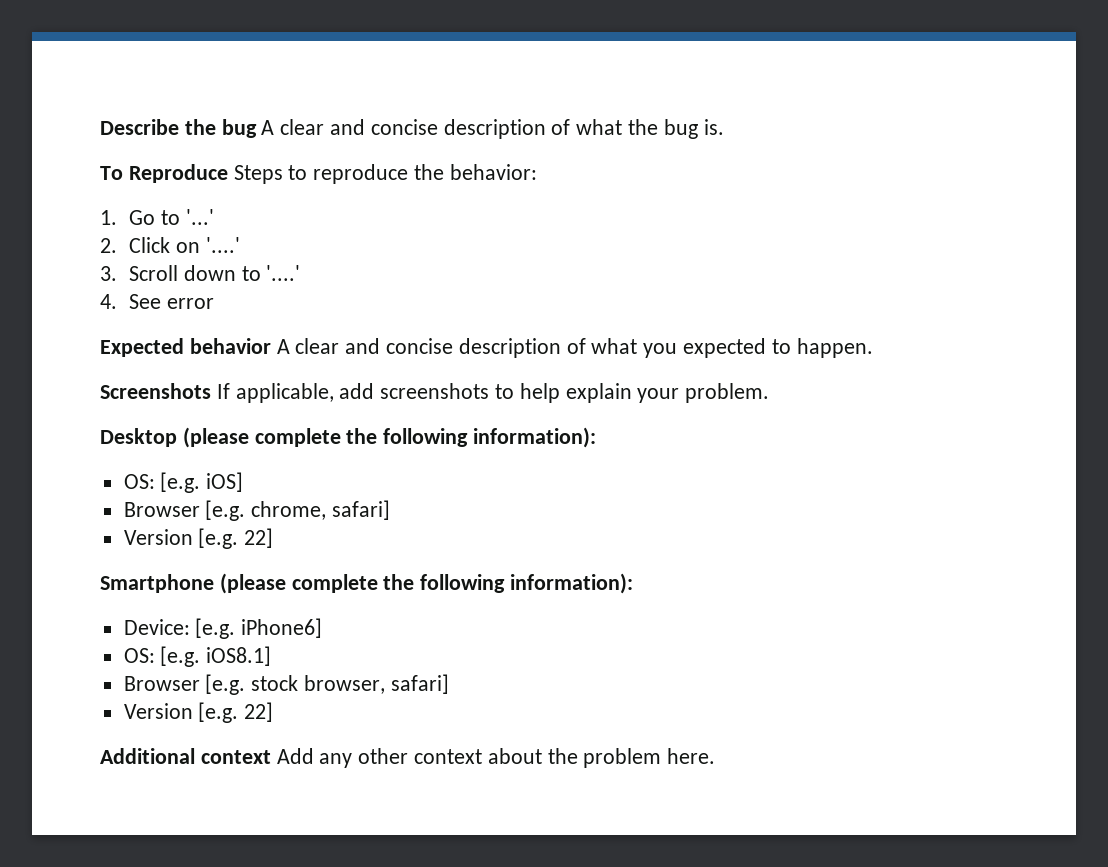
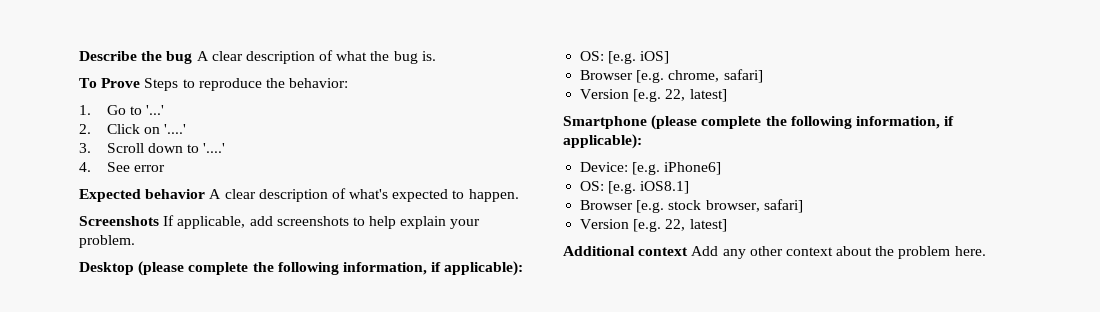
- Describe the bug A clear and concise description of what the bug is.
+ Describe the bug A clear description of what the bug is.
- To Reproduce Steps to reproduce the behavior:
+ To Prove Steps to reproduce the behavior:
- Expected behavior A clear and concise description of what you expected to happen.
+ Expected behavior A clear description of what's expected to happen.
- Desktop (please complete the following information):
+ Desktop (please complete the following information, if applicable):
  Browser [e.g. chrome, safari]
- Version [e.g. 22]
+ Version [e.g. 22, latest]
- Smartphone (please complete the following information):
+ Smartphone (please complete the following information, if applicable):
  Browser [e.g. stock browser, safari]
- Version [e.g. 22]
+ Version [e.g. 22, latest]

